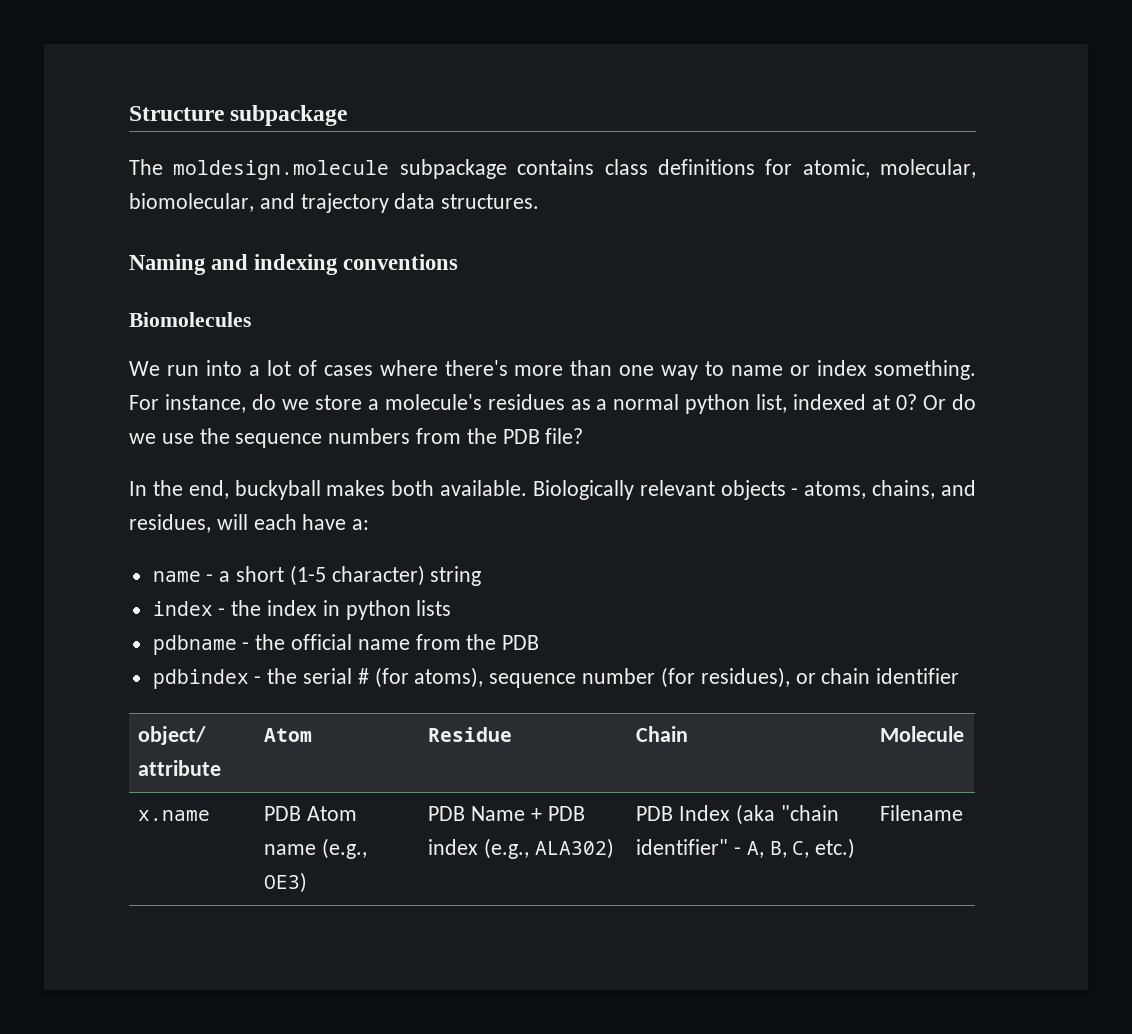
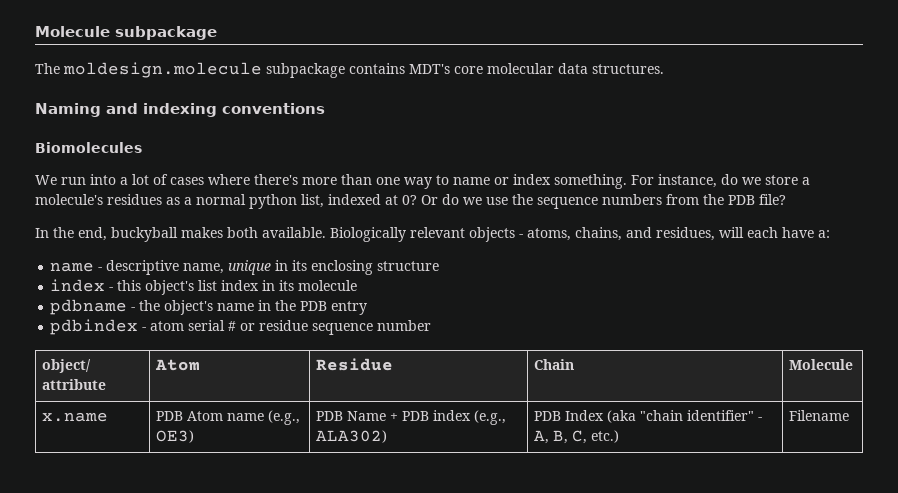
- Structure subpackage
+ Molecule subpackage
- The moldesign.molecule subpackage contains class definitions for atomic, molecular, biomolecular, and trajectory data structures.
+ The moldesign.molecule subpackage contains MDT's core molecular data structures.
- name - a short (1-5 character) string
- index - the index in python lists
+ name - descriptive name, unique in its enclosing structure
+ index - this object's list index in its molecule
- pdbname - the official name from the PDB
+ pdbname - the object's name in the PDB entry
- pdbindex - the serial # (for atoms), sequence number (for residues), or chain identifier
+ pdbindex - atom serial # or residue sequence number

